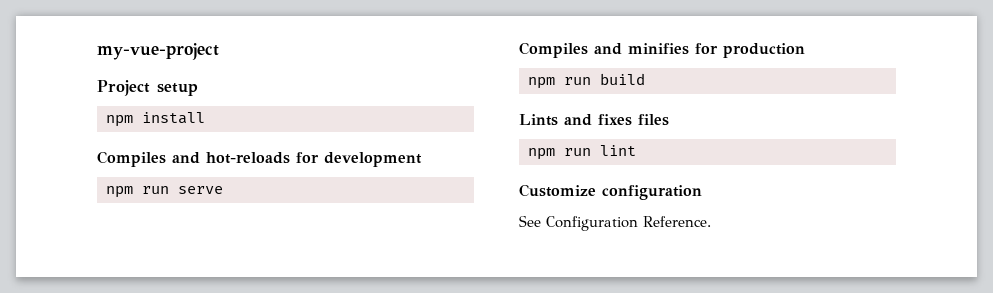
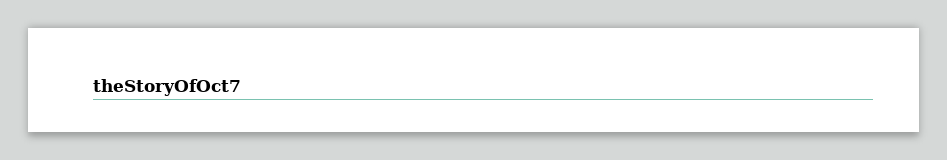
- my-vue-project
- Project setup
- npm install
- Compiles and hot-reloads for development
- npm run serve
- Compiles and minifies for production
- npm run build
- Lints and fixes files
- npm run lint
- Customize configuration
- See Configuration Reference.
+ theStoryOfOct7

